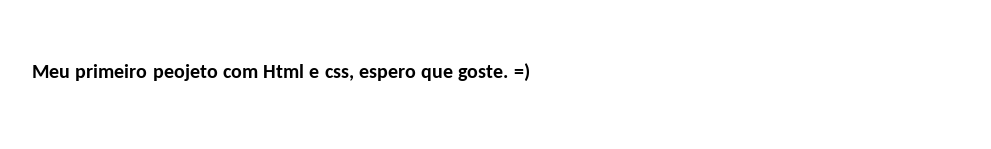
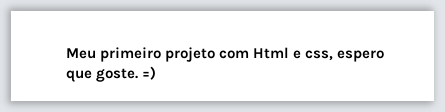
- Meu primeiro peojeto com Html e css, espero que goste.
+ Meu primeiro projeto com Html e css, espero que goste.

